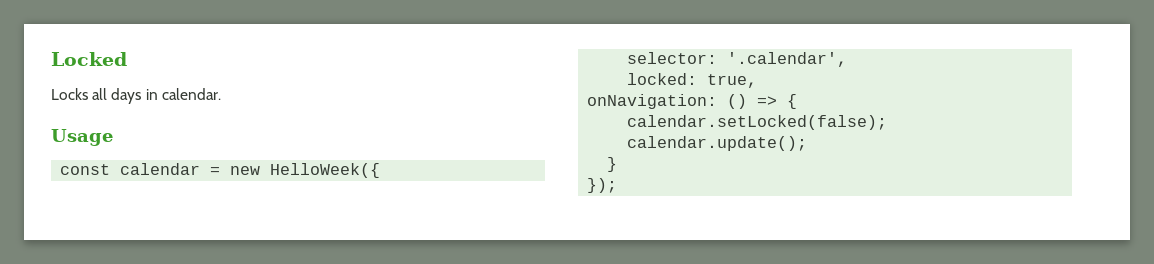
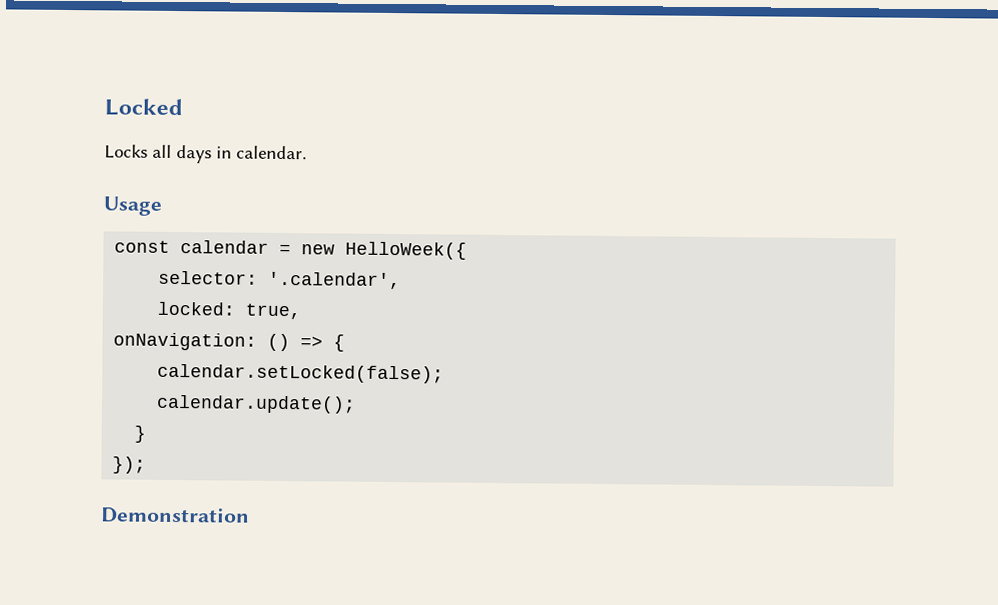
+ Demonstration

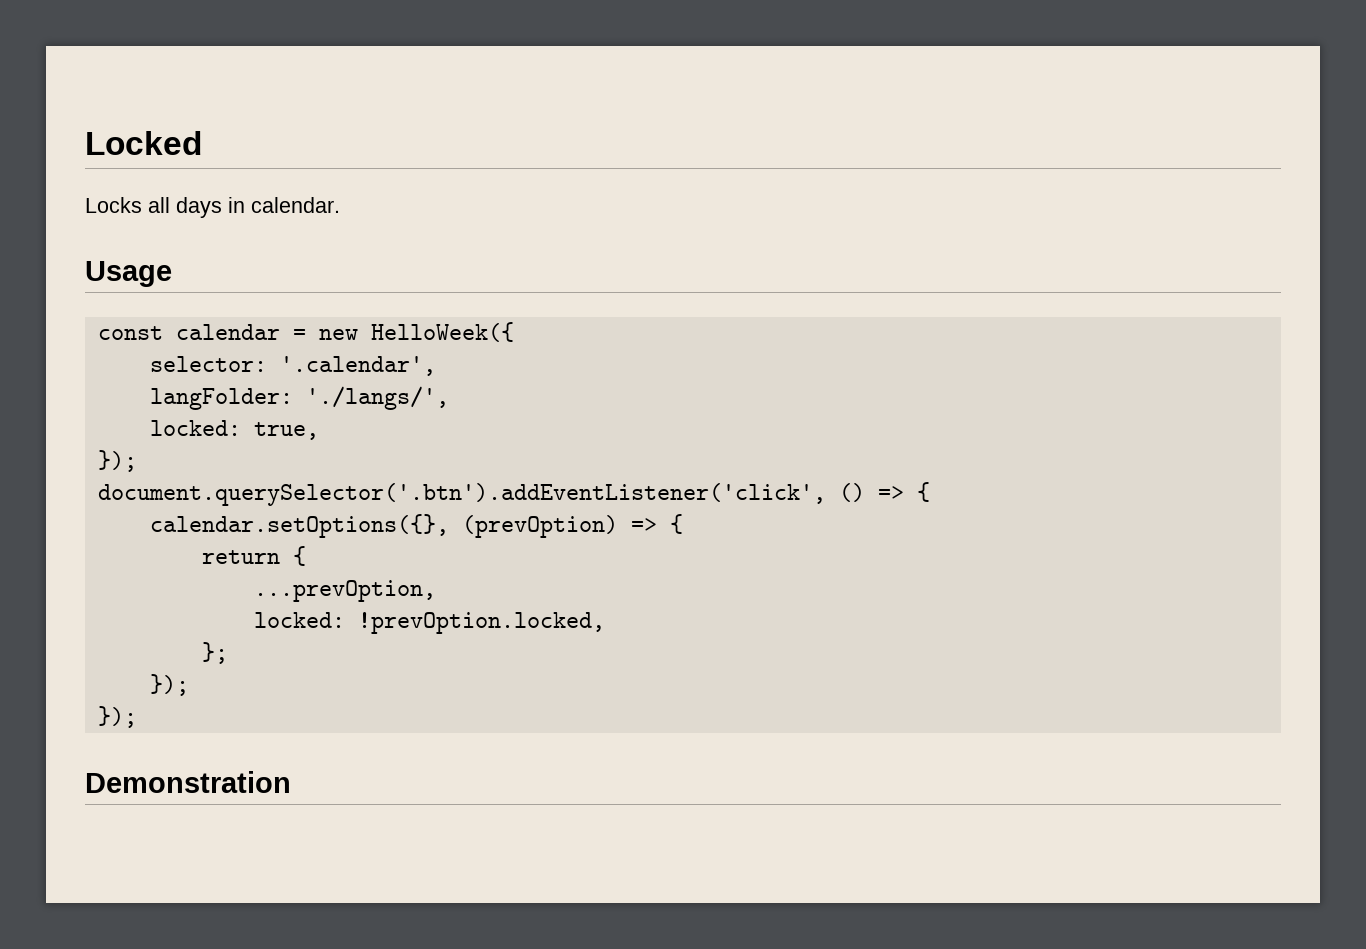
+ langFolder: './langs/',
  locked: true,
- onNavigation: () => {
+ });
+ document.querySelector('.btn').addEventListener('click', () => {
- calendar.setLocked(false);
- calendar.update();
- }
+ calendar.setOptions({}, (prevOption) => {
+ return {
+ ...prevOption,
+ locked: !prevOption.locked,
+ };
+ });

